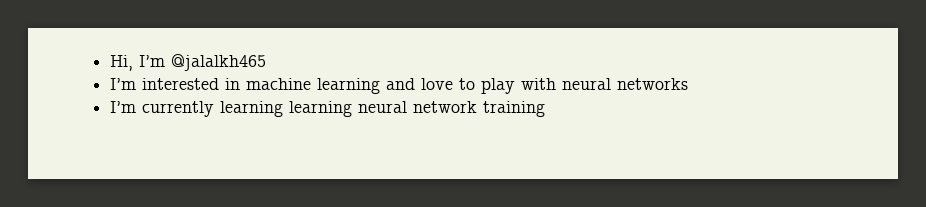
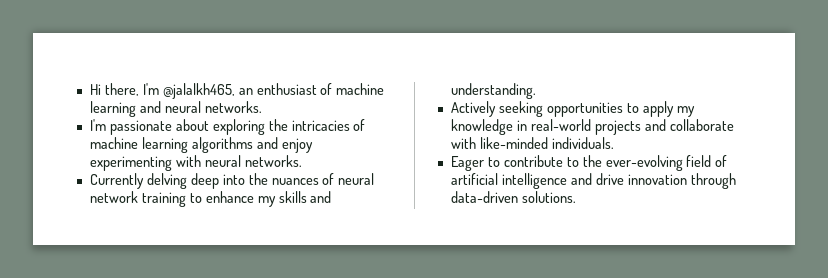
- Hi, I’m @jalalkh465
- I’m interested in machine learning and love to play with neural networks
- I’m currently learning learning neural network training
+ Hi there, I'm @jalalkh465, an enthusiast of machine learning and neural networks.
+ I'm passionate about exploring the intricacies of machine learning algorithms and enjoy experimenting with neural networks.
+ Currently delving deep into the nuances of neural network training to enhance my skills and understanding.
+ Actively seeking opportunities to apply my knowledge in real-world projects and collaborate with like-minded individuals.
+ Eager to contribute to the ever-evolving field of artificial intelligence and drive innovation through data-driven solutions.

